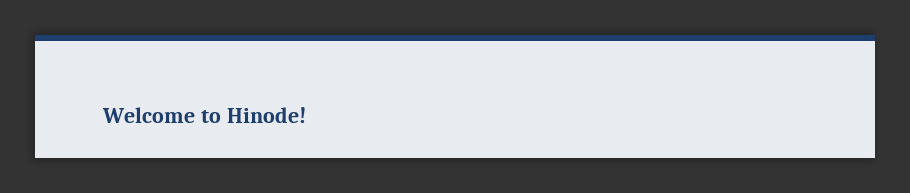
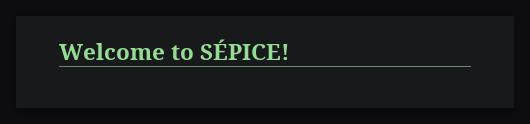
- Welcome to Hinode!
+ Welcome to SÉPICE!

